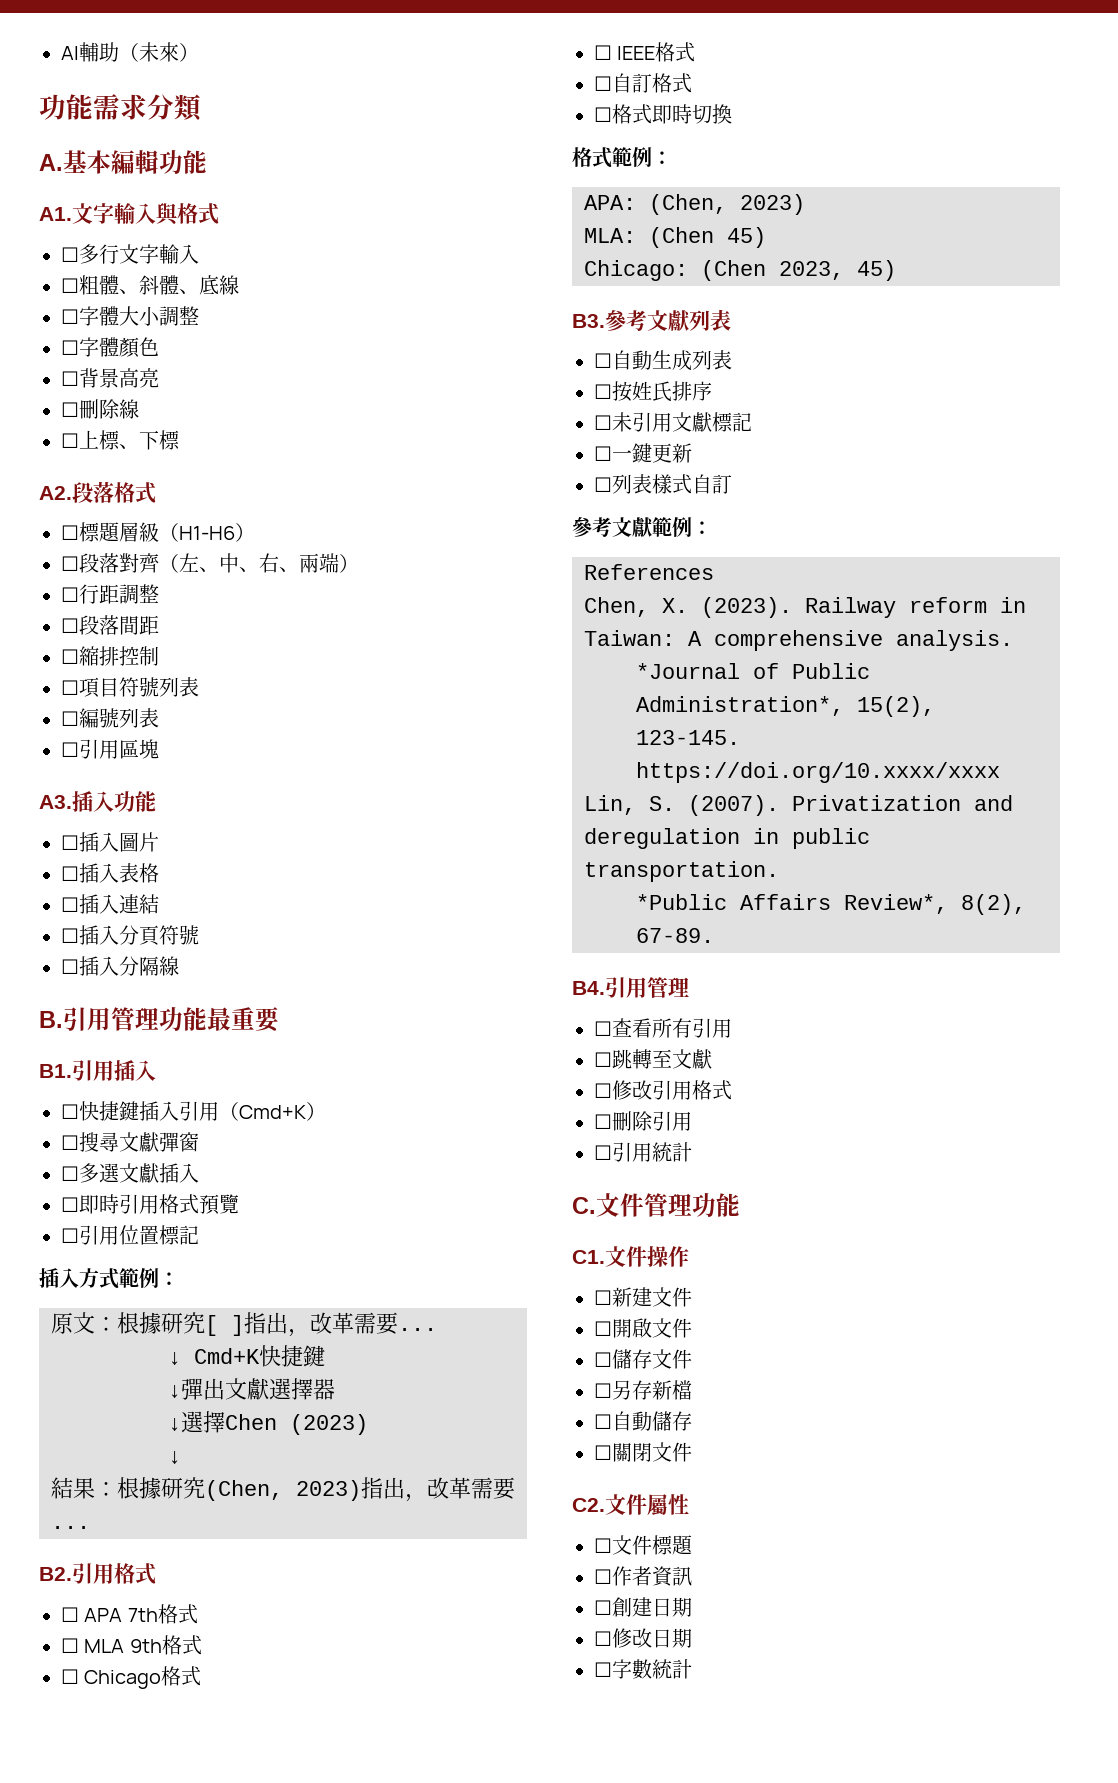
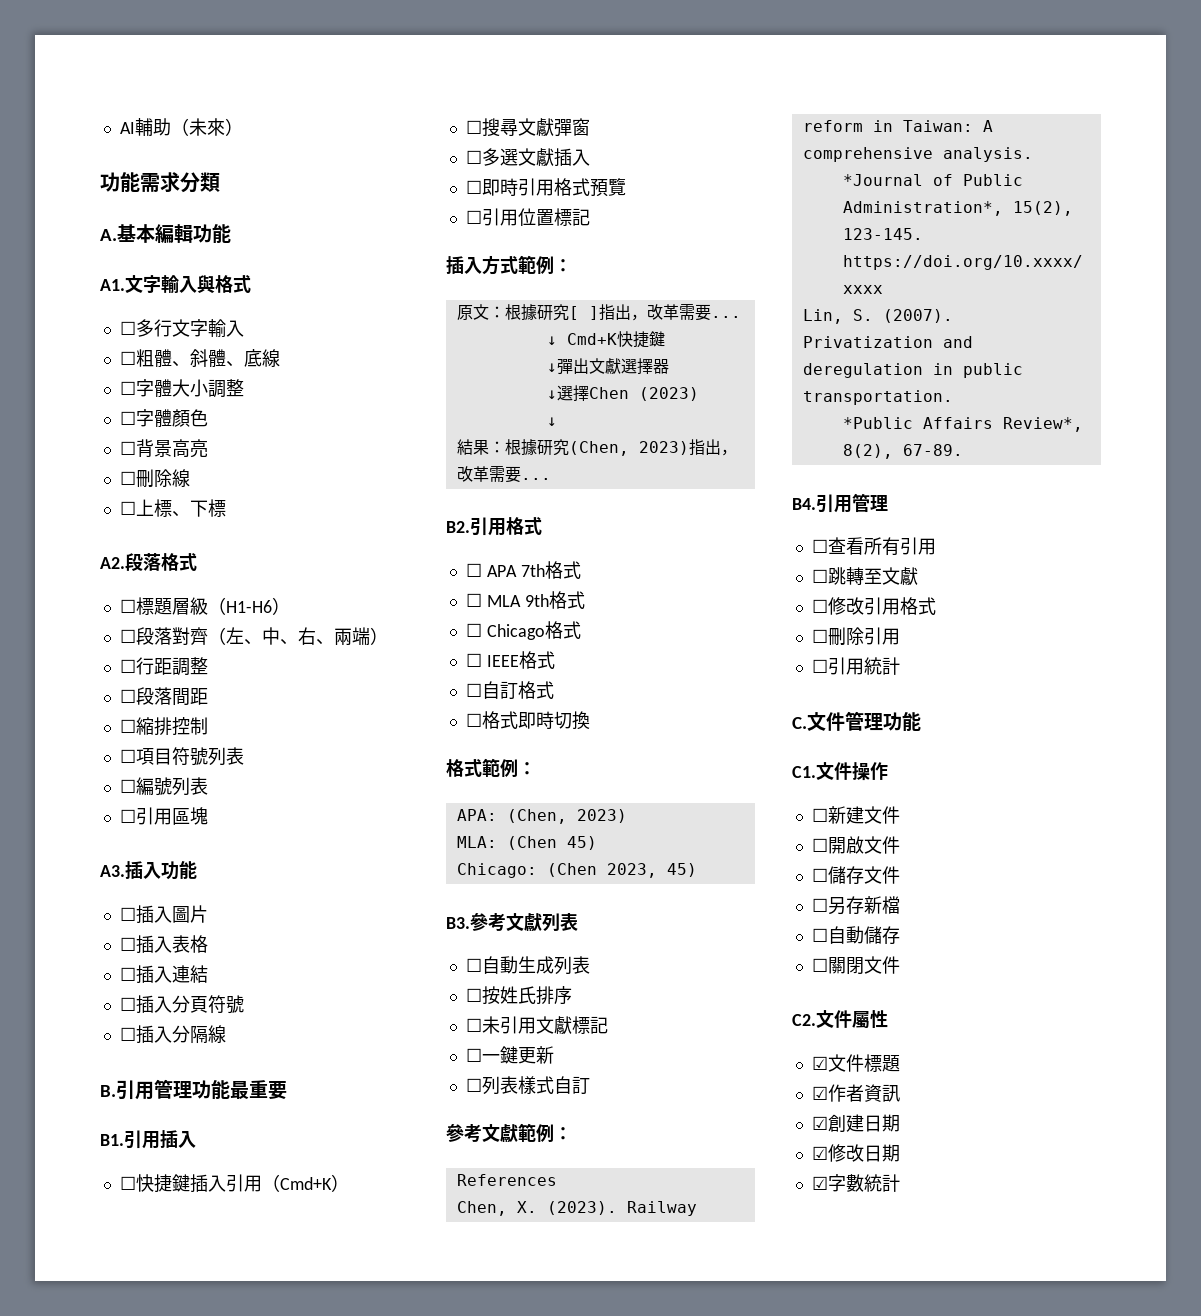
- ☐文件標題
+ ☑文件標題
- ☐作者資訊
+ ☑作者資訊
- ☐創建日期
+ ☑創建日期
- ☐修改日期
+ ☑修改日期
- ☐字數統計
+ ☑字數統計

